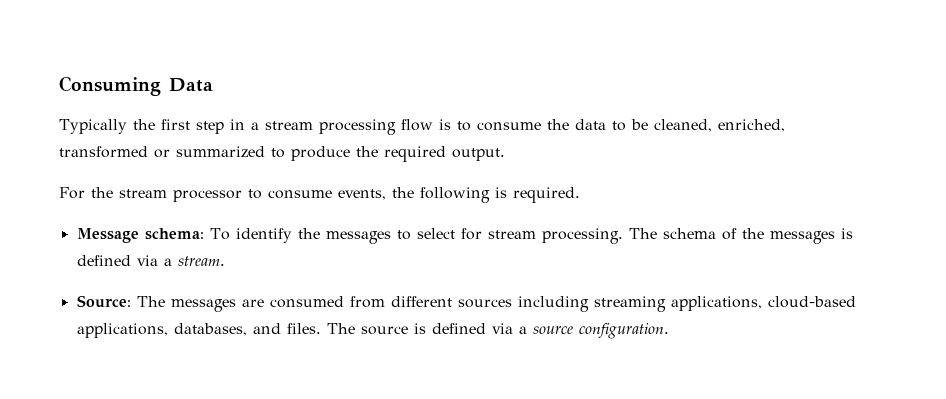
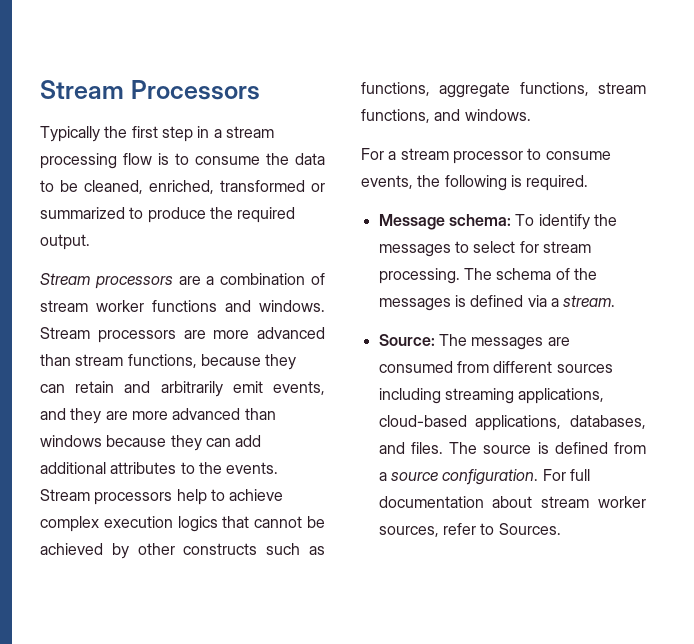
- Consuming Data
+ Stream Processors
- For the stream processor to consume events, the following is required.
+ Stream processors are a combination of stream worker functions and windows. Stream processors are more advanced than stream functions, because they can retain and arbitrarily emit events, and they are more advanced than windows because they can add additional attributes to the events. Stream processors help to achieve complex execution logics that cannot be achieved by other constructs such as functions, aggregate functions, stream functions, and windows.
+ For a stream processor to consume events, the following is required.
- The source is defined via a source configuration.
+ The source is defined from a source configuration.
+ For full documentation about stream worker sources, refer to Sources.

